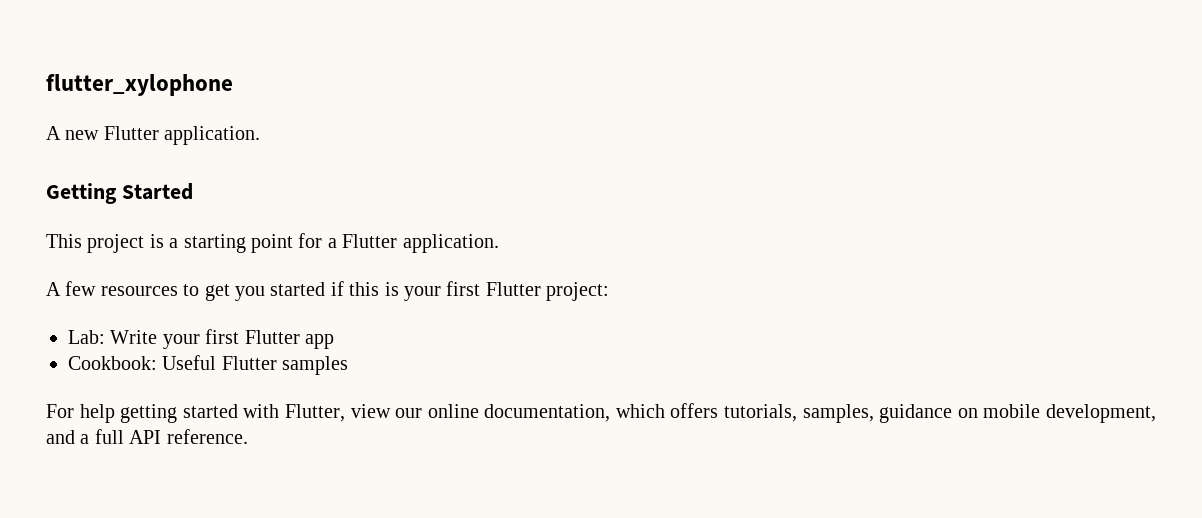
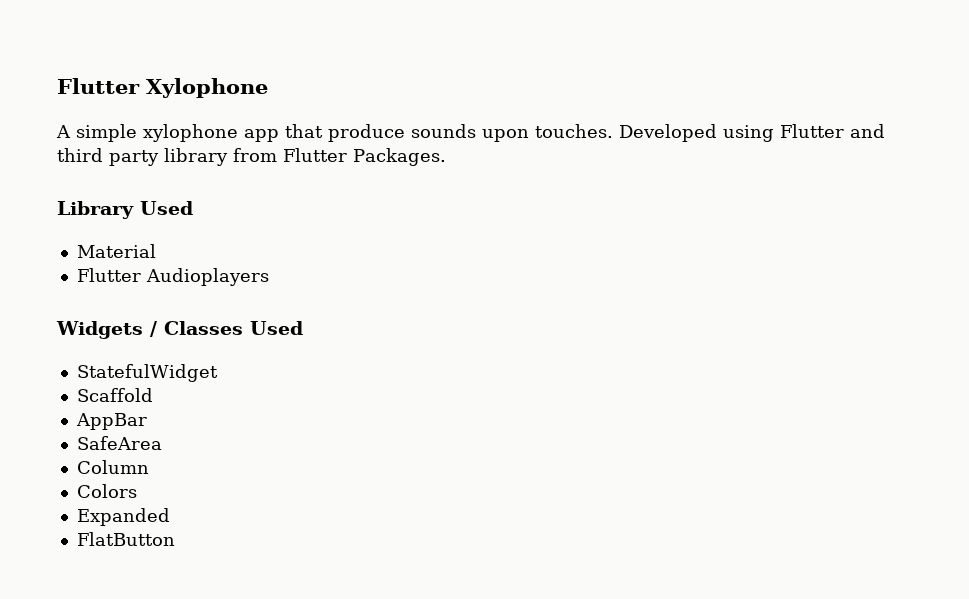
- flutter_xylophone
- A new Flutter application.
- Getting Started
- This project is a starting point for a Flutter application.
- A few resources to get you started if this is your first Flutter project:
- Lab: Write your first Flutter app
- Cookbook: Useful Flutter samples
- For help getting started with Flutter, view our online documentation, which offers tutorials, samples, guidance on mobile development, and a full API reference.
+ Flutter Xylophone
+ A simple xylophone app that produce sounds upon touches. Developed using Flutter and third party library from Flutter Packages.
+ Library Used
+ Material
+ Flutter Audioplayers
+ Widgets / Classes Used
+ StatefulWidget
+ Scaffold
+ AppBar
+ SafeArea
+ Column
+ Colors
+ Expanded
+ FlatButton

